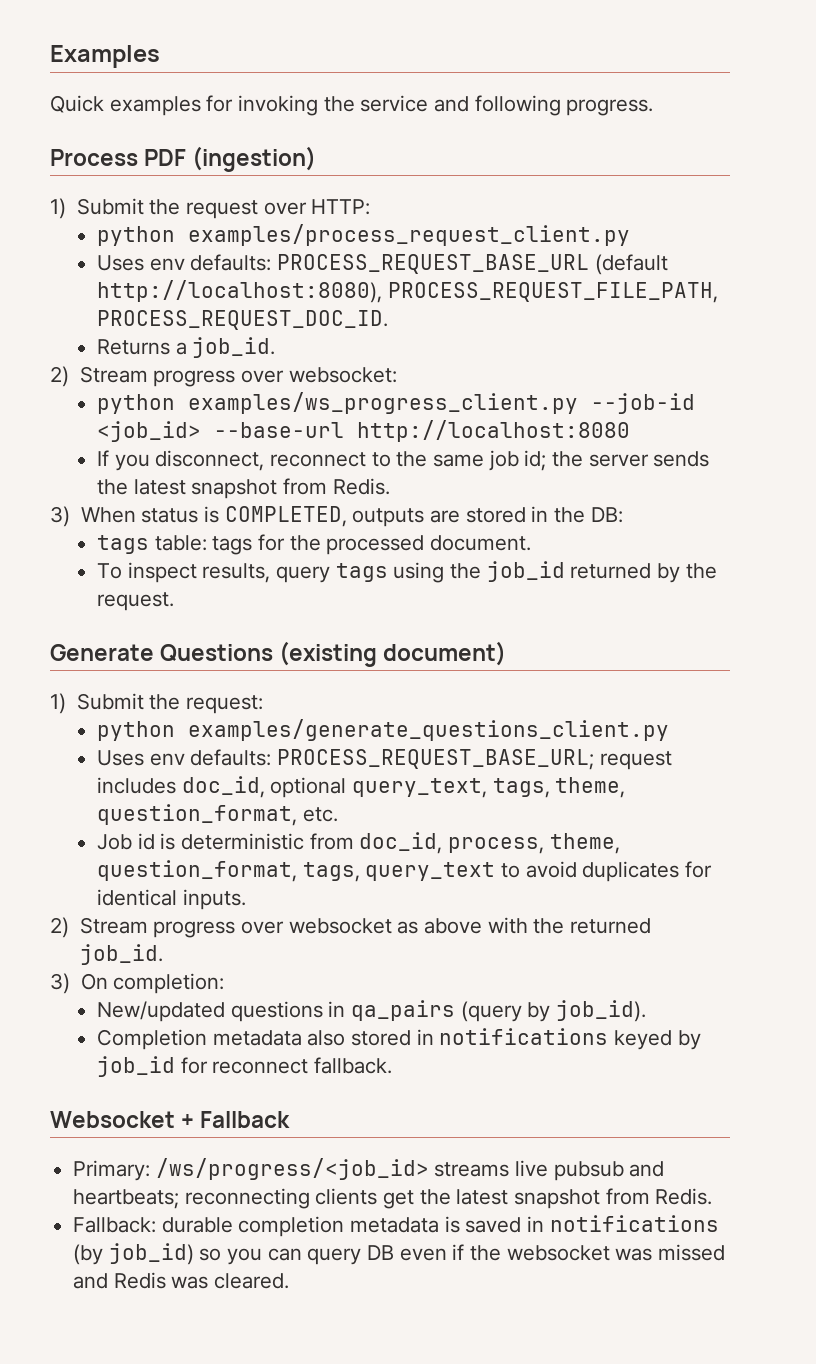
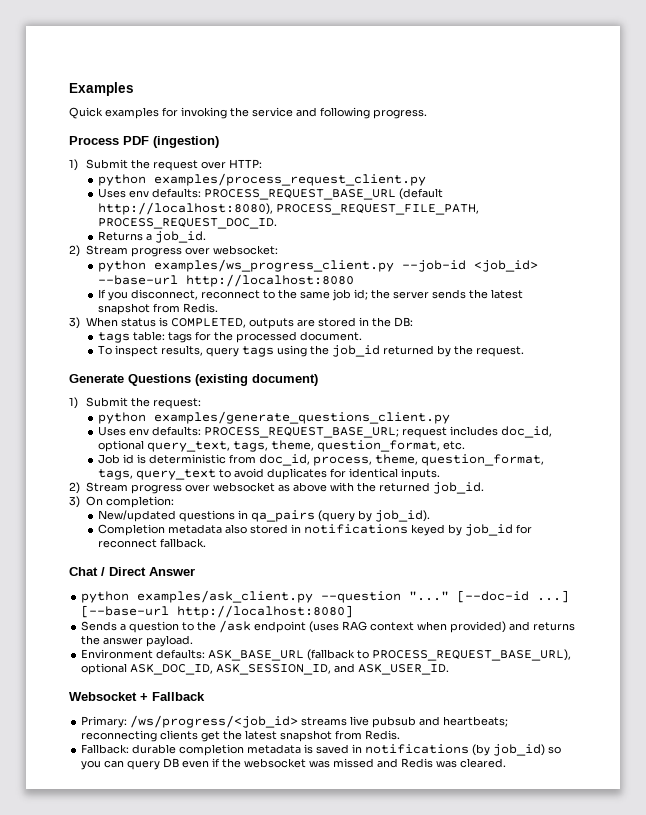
+ Chat / Direct Answer
+ python examples/ask_client.py --question "..." [--doc-id ...] [--base-url http://localhost:8080]
+ Sends a question to the /ask endpoint (uses RAG context when provided) and returns the answer payload.
+ Environment defaults: ASK_BASE_URL (fallback to PROCESS_REQUEST_BASE_URL), optional ASK_DOC_ID, ASK_SESSION_ID, and ASK_USER_ID.

